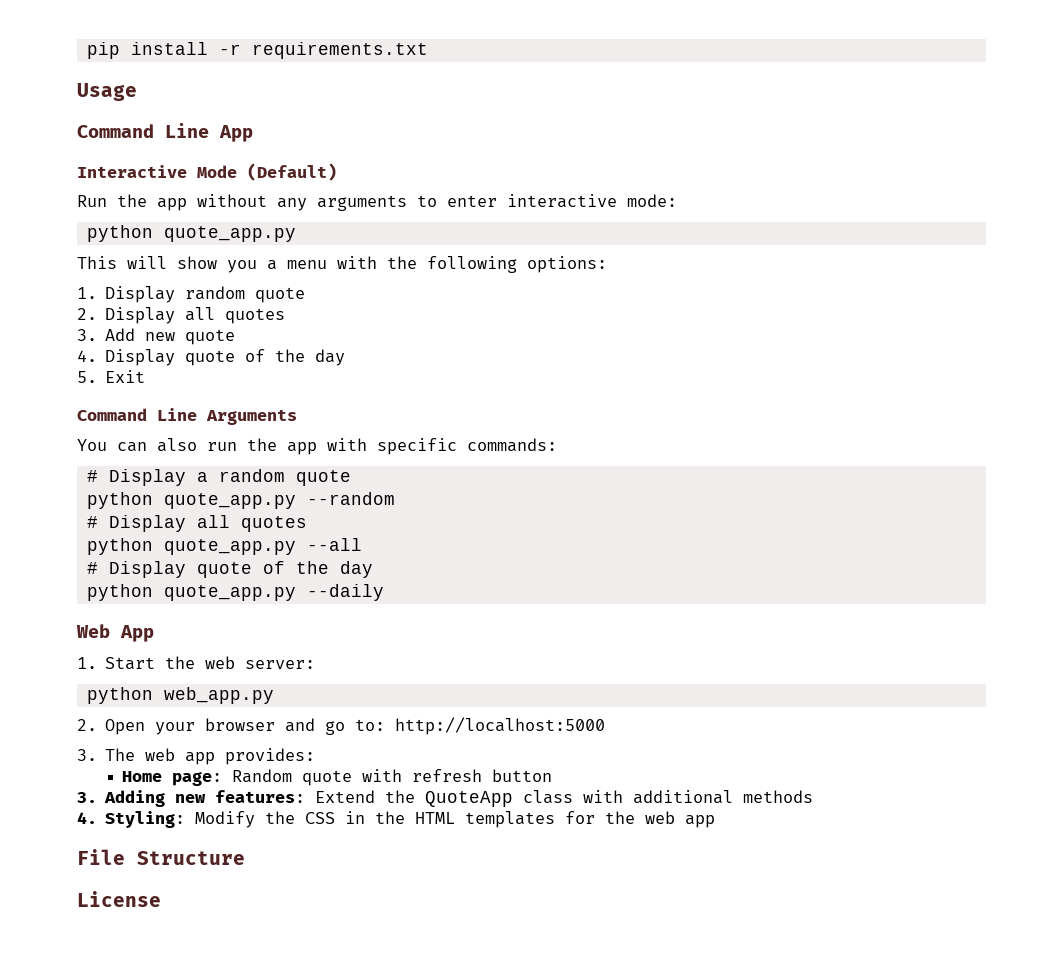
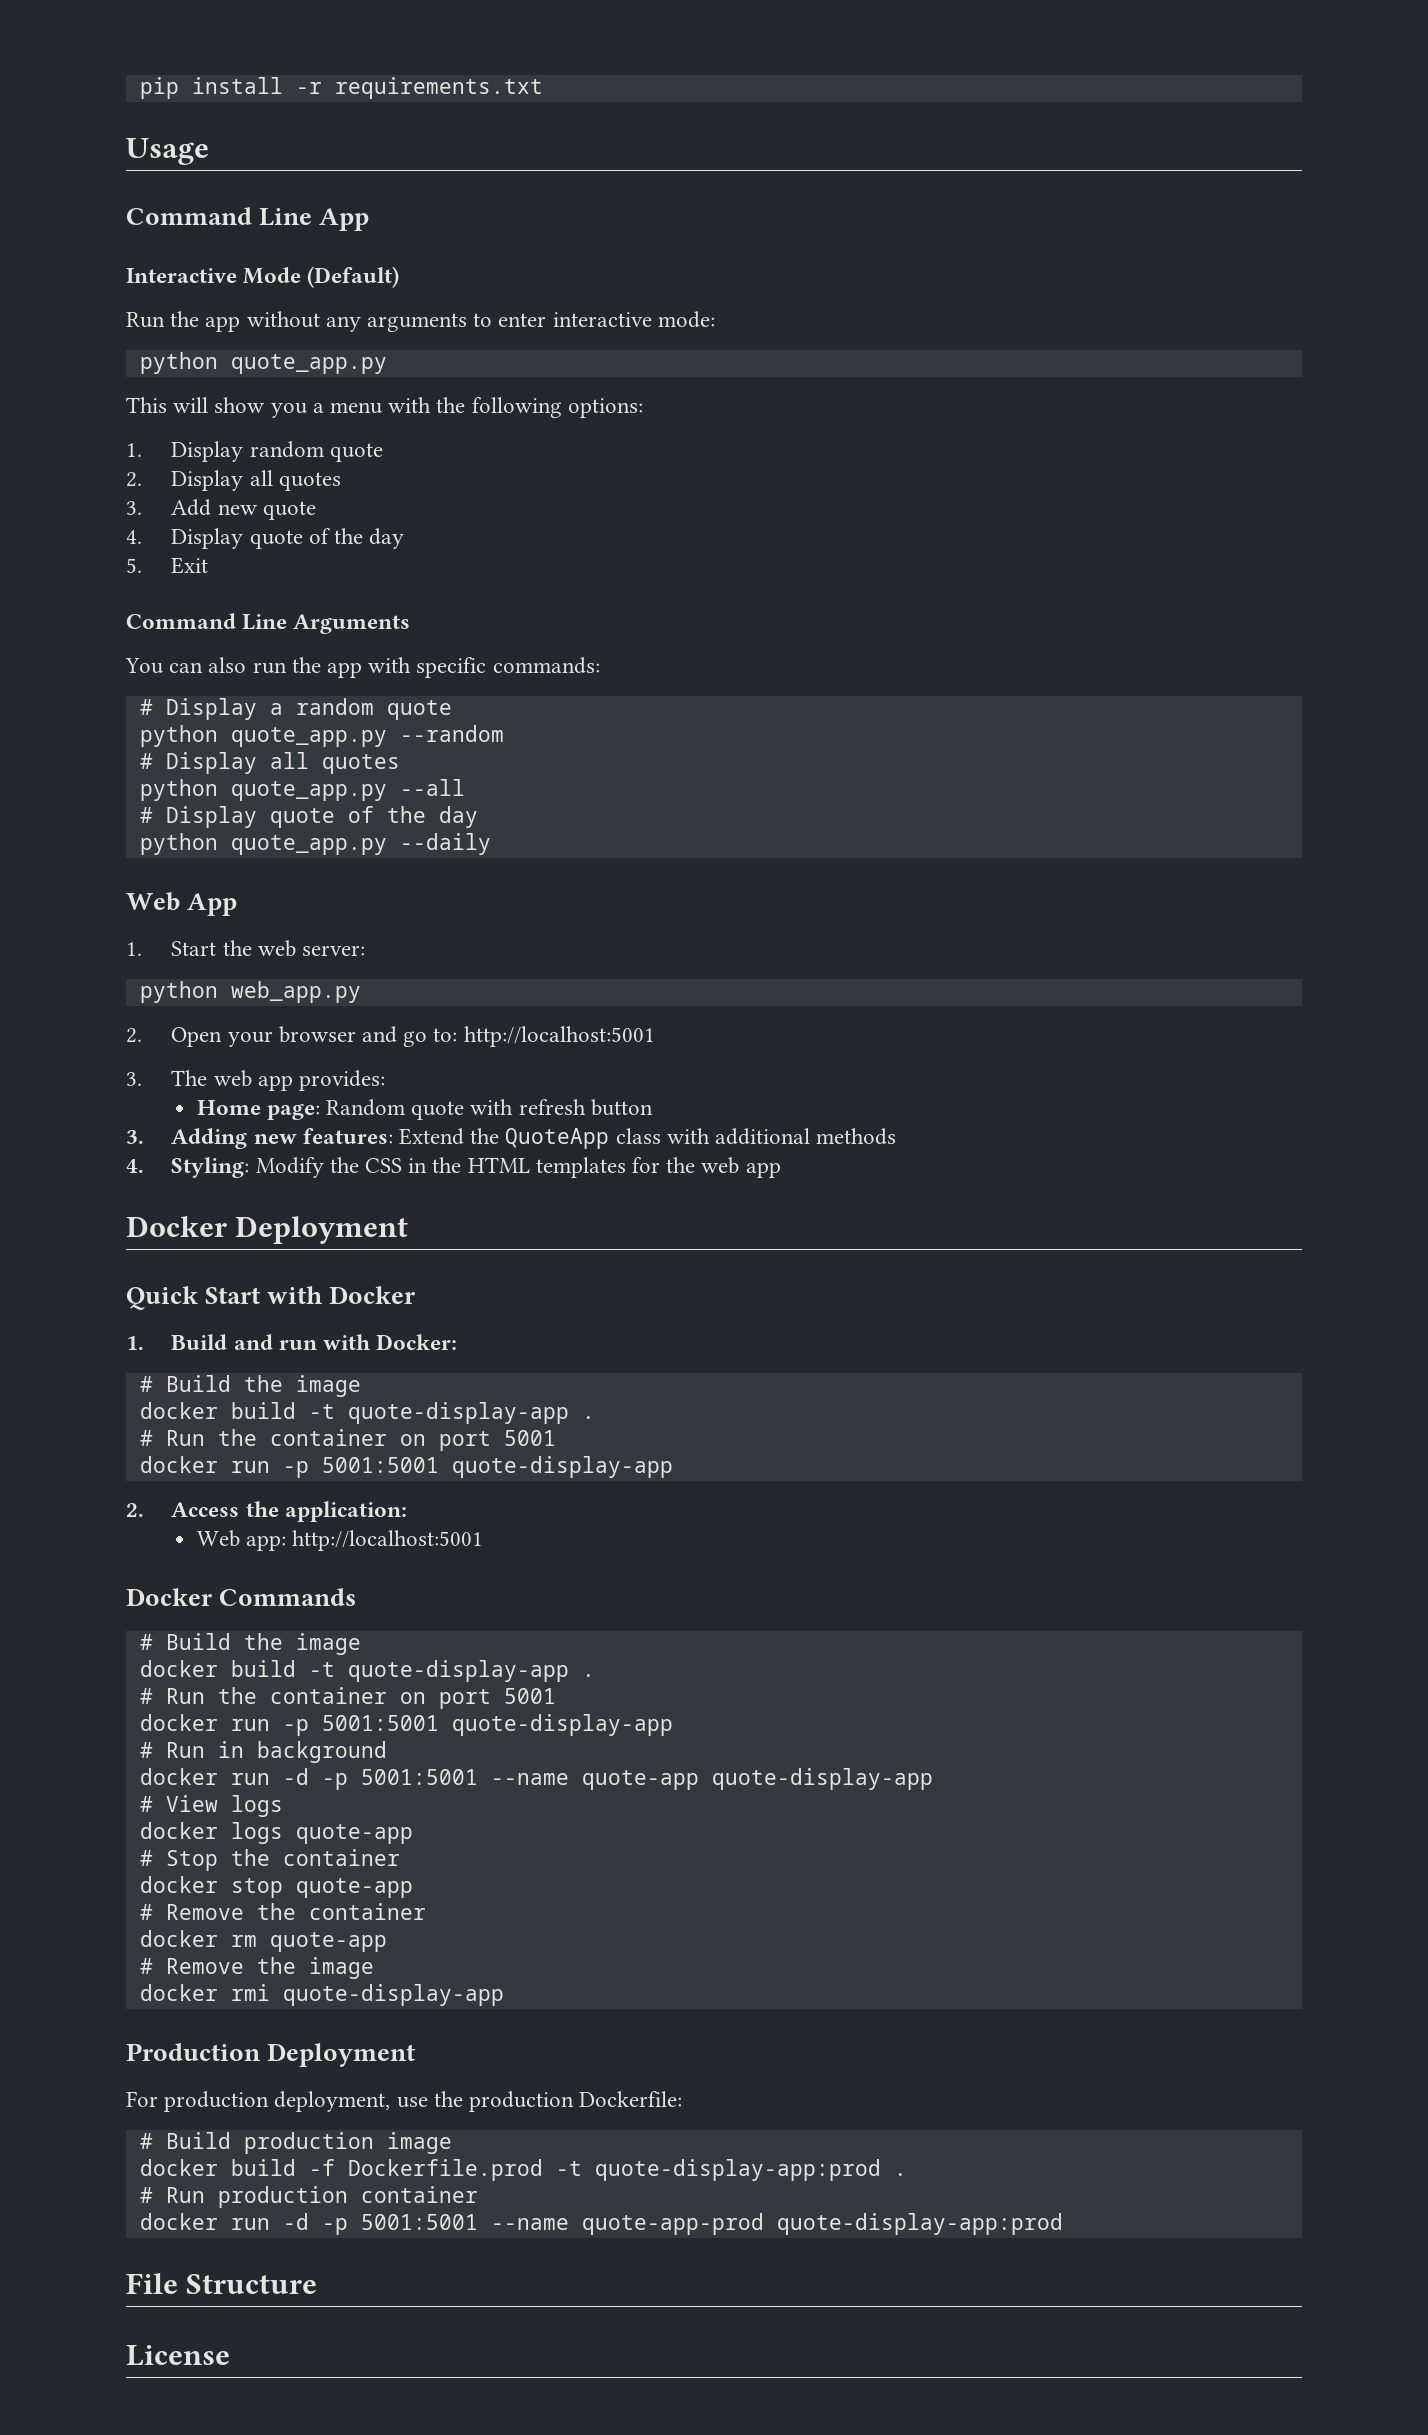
- 2. Open your browser and go to: http://localhost:5000
+ 2. Open your browser and go to: http://localhost:5001
+ Docker Deployment
+ Quick Start with Docker
+ 1. Build and run with Docker:
+ # Build the image
+ docker build -t quote-display-app .
+ # Run the container on port 5001
+ docker run -p 5001:5001 quote-display-app
+ 2. Access the application:
+ Web app: http://localhost:5001
+ Docker Commands
+ # Build the image
+ docker build -t quote-display-app .
+ # Run the container on port 5001
+ docker run -p 5001:5001 quote-display-app
+ # Run in background
+ docker run -d -p 5001:5001 --name quote-app quote-display-app
+ # View logs
+ docker logs quote-app
+ # Stop the container
+ docker stop quote-app
+ # Remove the container
+ docker rm quote-app
+ # Remove the image
+ docker rmi quote-display-app
+ Production Deployment
+ For production deployment, use the production Dockerfile:
+ # Build production image
+ docker build -f Dockerfile.prod -t quote-display-app:prod .
+ # Run production container
+ docker run -d -p 5001:5001 --name quote-app-prod quote-display-app:prod

